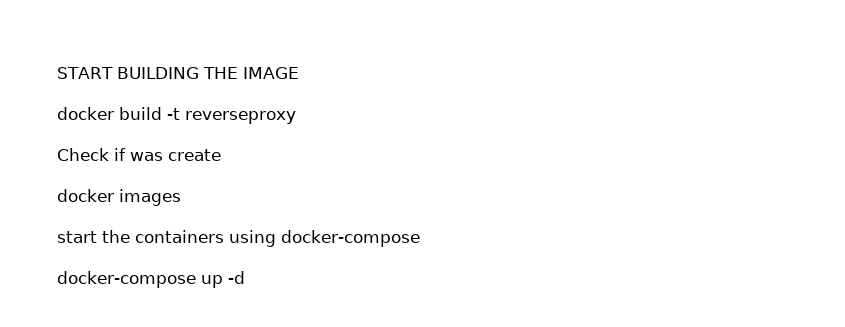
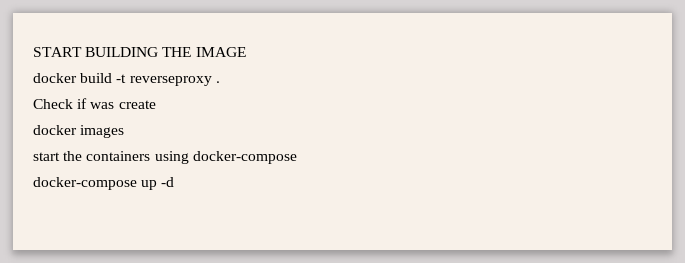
- docker build -t reverseproxy
+ docker build -t reverseproxy .

